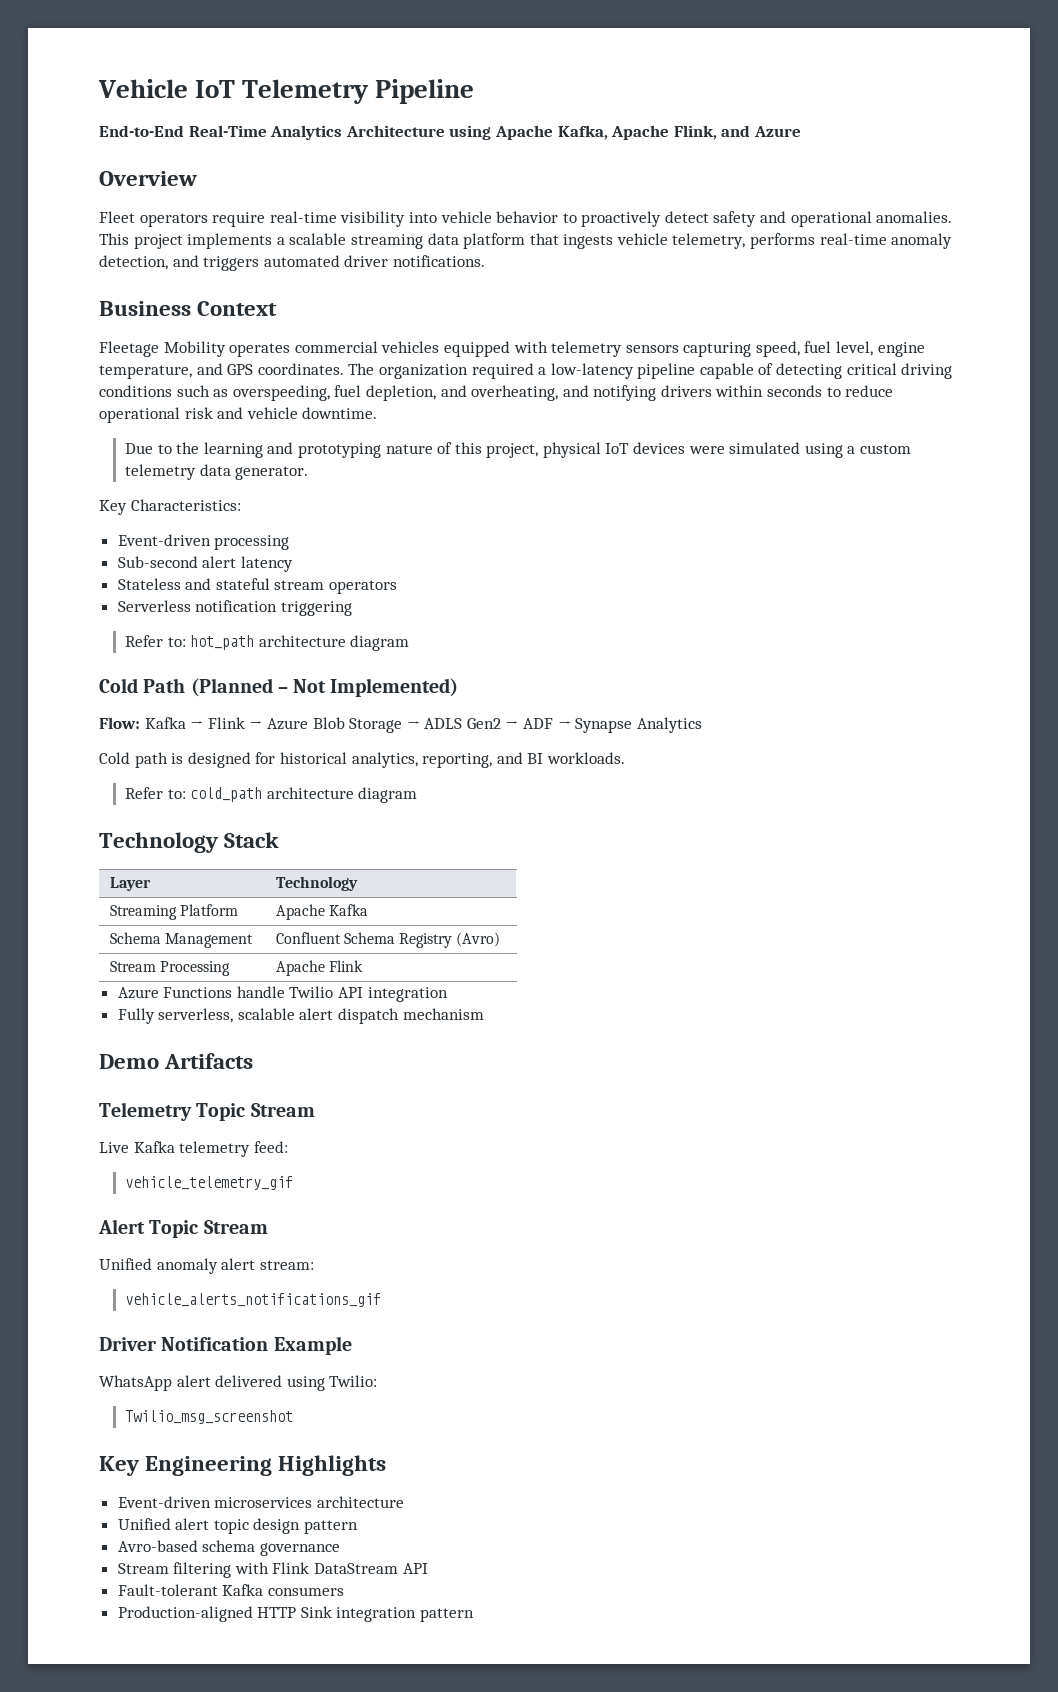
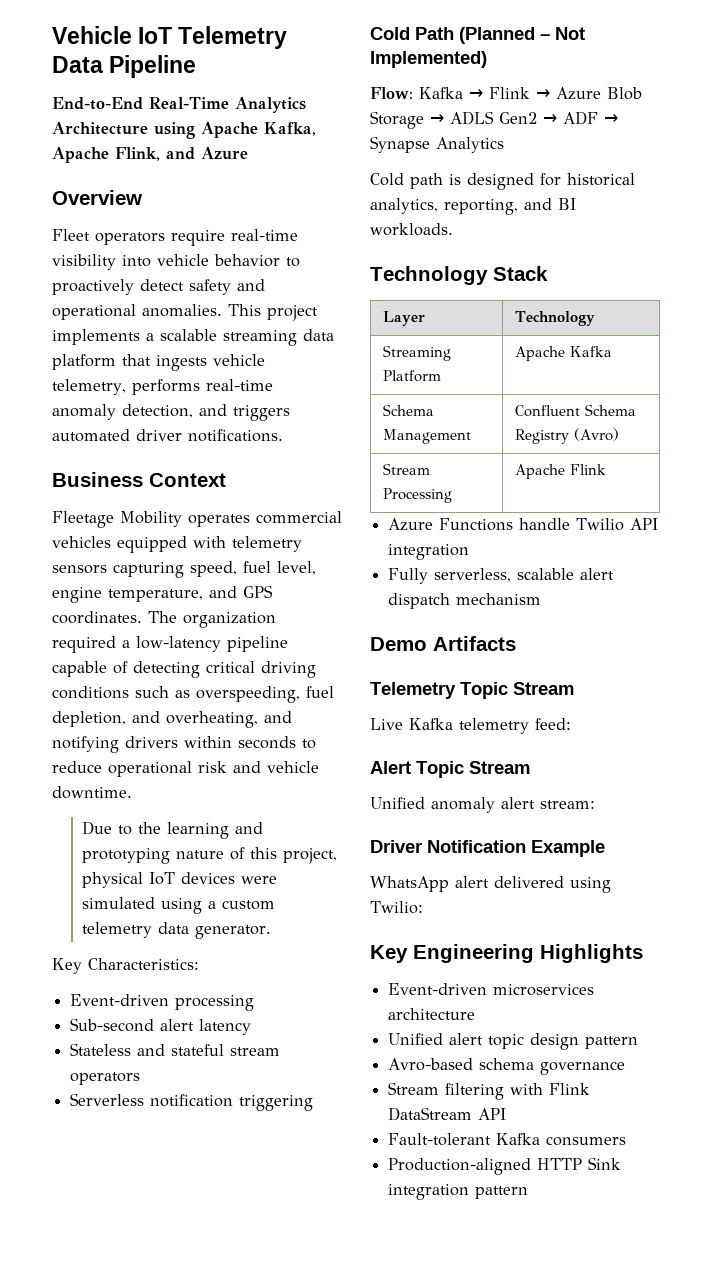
- Vehicle IoT Telemetry Pipeline
+ Vehicle IoT Telemetry Data Pipeline
- Refer to: hot_path architecture diagram
- Refer to: cold_path architecture diagram
- vehicle_telemetry_gif
- vehicle_alerts_notifications_gif
- Twilio_msg_screenshot

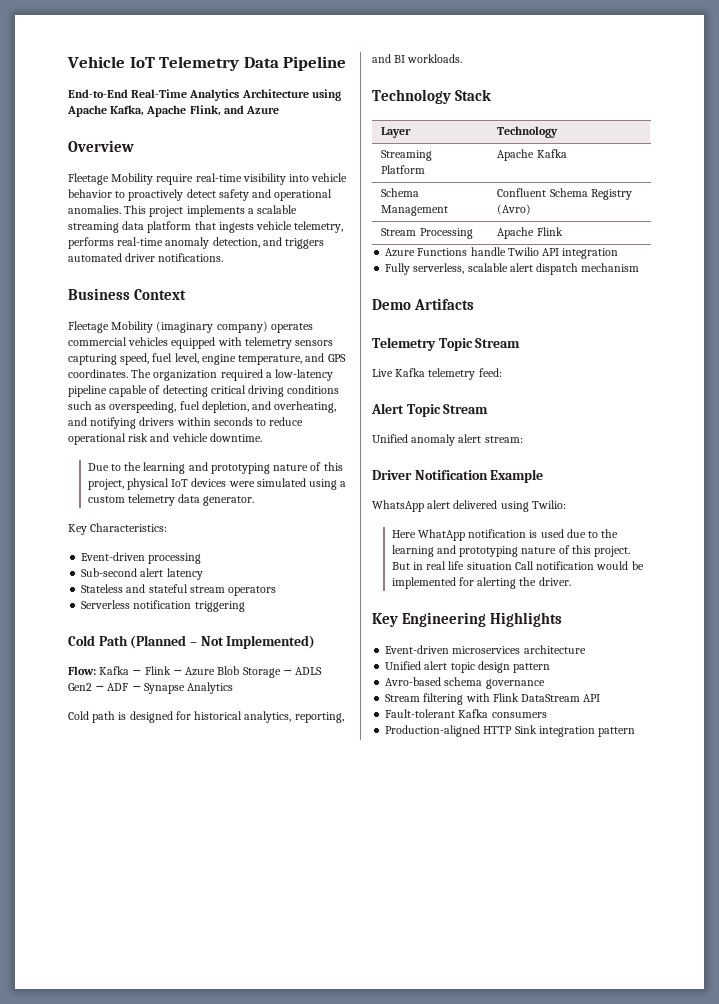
- Fleet operators require real-time visibility into vehicle behavior to proactively detect safety and operational anomalies.
+ Fleetage Mobility require real-time visibility into vehicle behavior to proactively detect safety and operational anomalies.
- Fleetage Mobility operates commercial vehicles equipped with telemetry sensors capturing speed, fuel level, engine temperature, and GPS coordinates.
+ Fleetage Mobility (imaginary company) operates commercial vehicles equipped with telemetry sensors capturing speed, fuel level, engine temperature, and GPS coordinates.
+ Here WhatApp notification is used due to the learning and prototyping nature of this project. But in real life situation Call notification would be implemented for alerting the driver.

